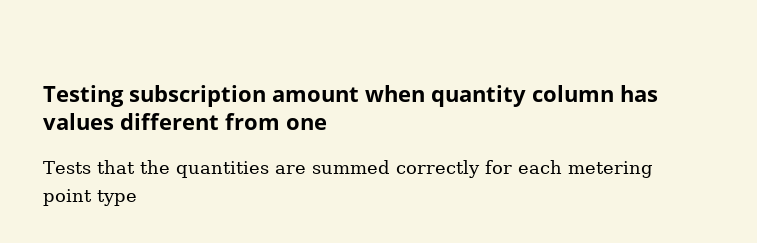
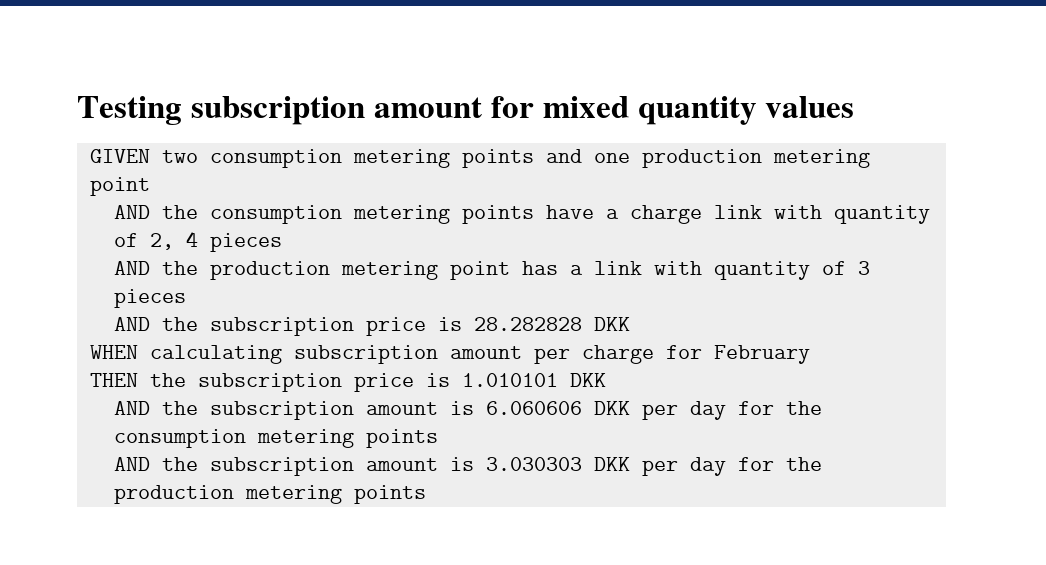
- Testing subscription amount when quantity column has values different from one
- Tests that the quantities are summed correctly for each metering point type
+ Testing subscription amount for mixed quantity values
+ GIVEN two consumption metering points and one production metering point
+ AND the consumption metering points have a charge link with quantity of 2, 4 pieces
+ AND the production metering point has a link with quantity of 3 pieces
+ AND the subscription price is 28.282828 DKK
+ WHEN calculating subscription amount per charge for February
+ THEN the subscription price is 1.010101 DKK
+ AND the subscription amount is 6.060606 DKK per day for the consumption metering points
+ AND the subscription amount is 3.030303 DKK per day for the production metering points

